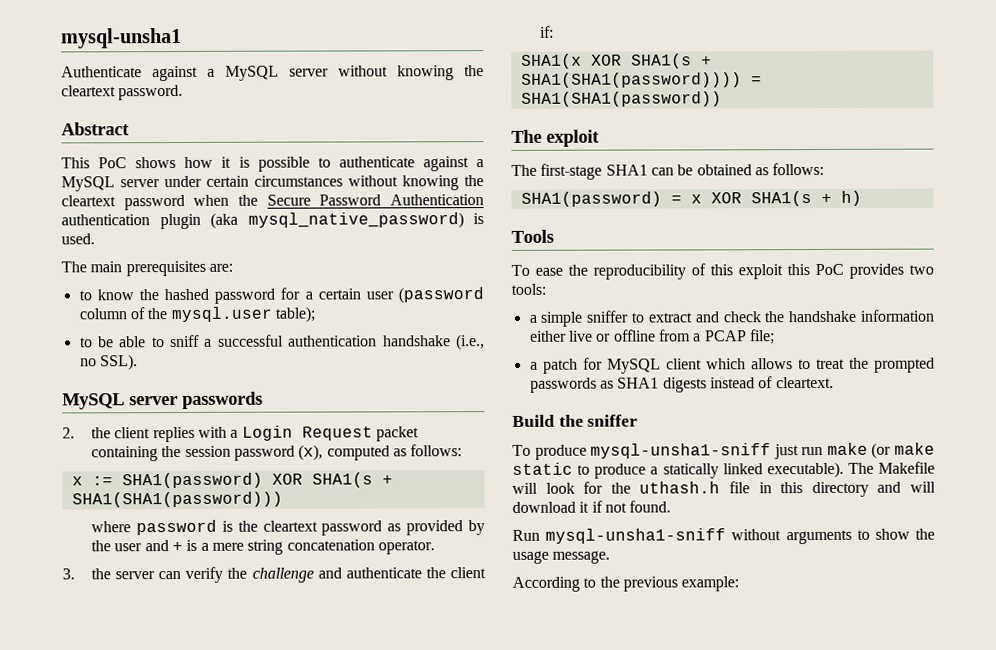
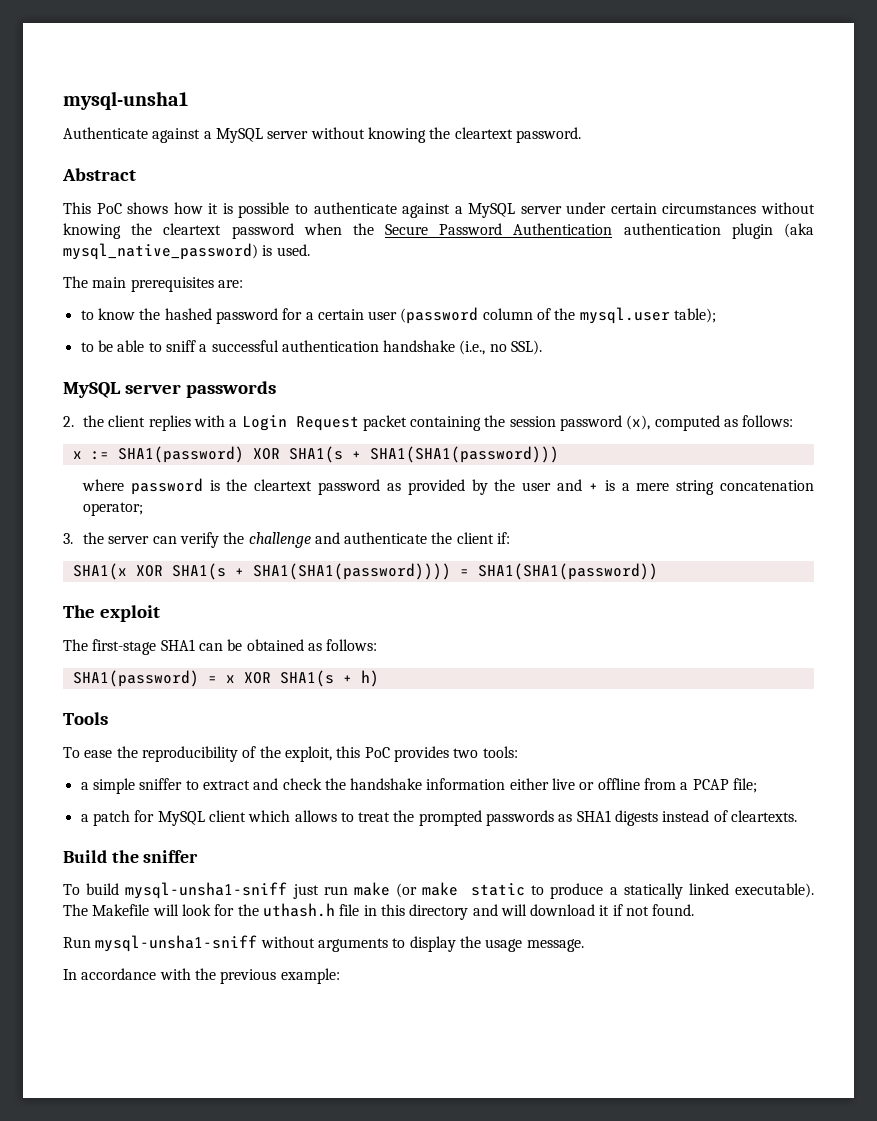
- where password is the cleartext password as provided by the user and + is a mere string concatenation operator.
+ where password is the cleartext password as provided by the user and + is a mere string concatenation operator;
- To ease the reproducibility of this exploit this PoC provides two tools:
+ To ease the reproducibility of the exploit, this PoC provides two tools:
- a patch for MySQL client which allows to treat the prompted passwords as SHA1 digests instead of cleartext.
+ a patch for MySQL client which allows to treat the prompted passwords as SHA1 digests instead of cleartexts.
- To produce mysql-unsha1-sniff just run make (or make static to produce a statically linked executable).
+ To build mysql-unsha1-sniff just run make (or make static to produce a statically linked executable).
- Run mysql-unsha1-sniff without arguments to show the usage message.
+ Run mysql-unsha1-sniff without arguments to display the usage message.
- According to the previous example:
+ In accordance with the previous example:

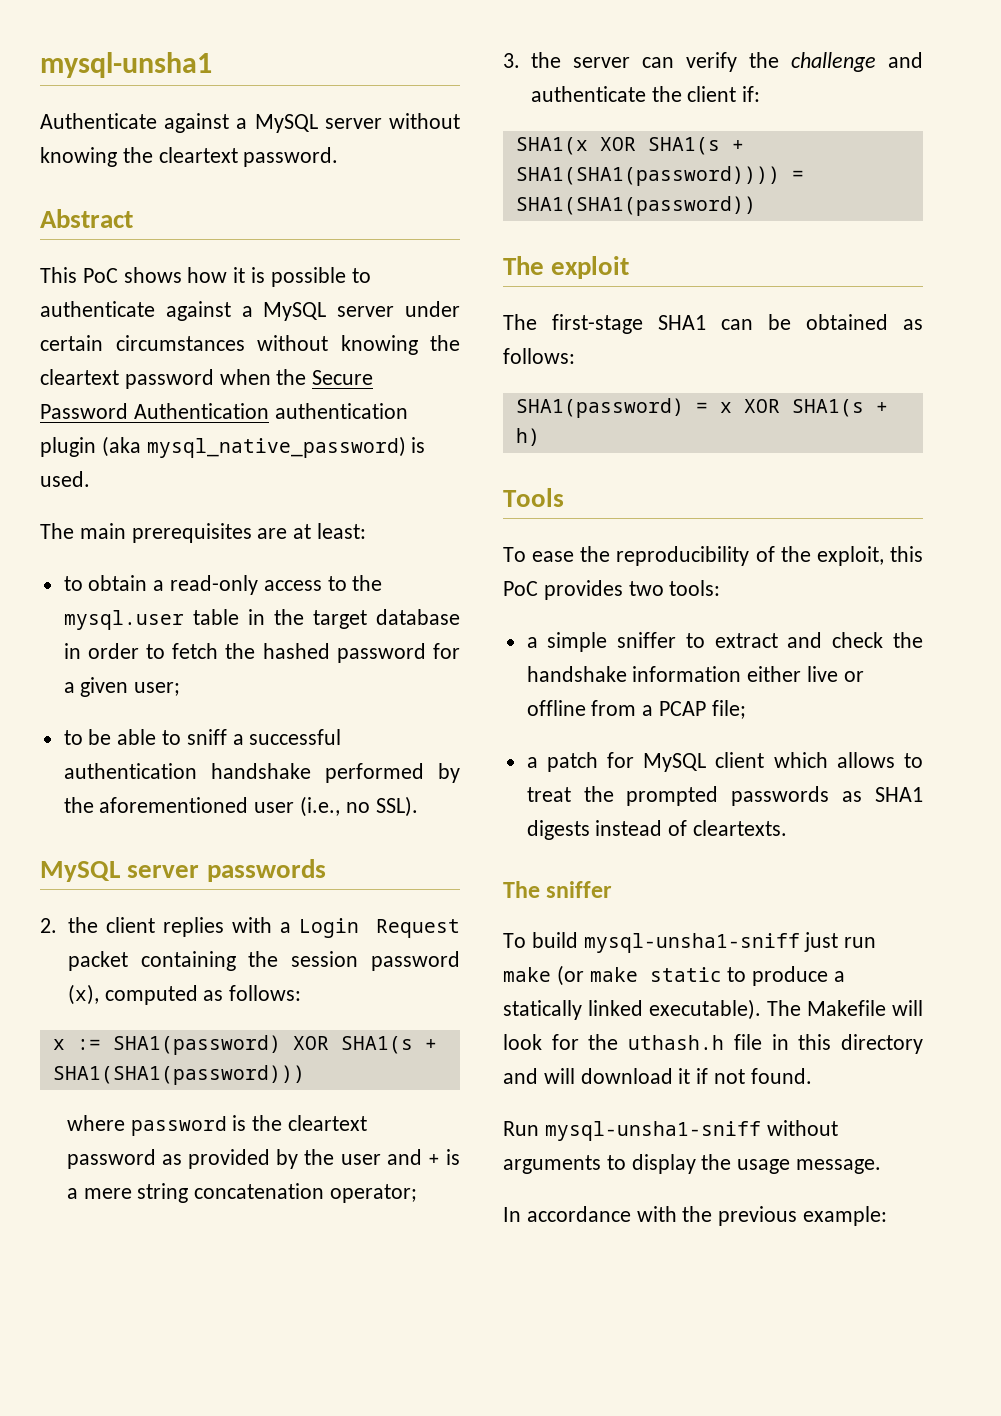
- The main prerequisites are:
- to know the hashed password for a certain user (password column of the mysql.user table);
+ The main prerequisites are at least:
+ to obtain a read-only access to the mysql.user table in the target database in order to fetch the hashed password for a given user;
- to be able to sniff a successful authentication handshake (i.e., no SSL).
+ to be able to sniff a successful authentication handshake performed by the aforementioned user (i.e., no SSL).
- Build the sniffer
+ The sniffer

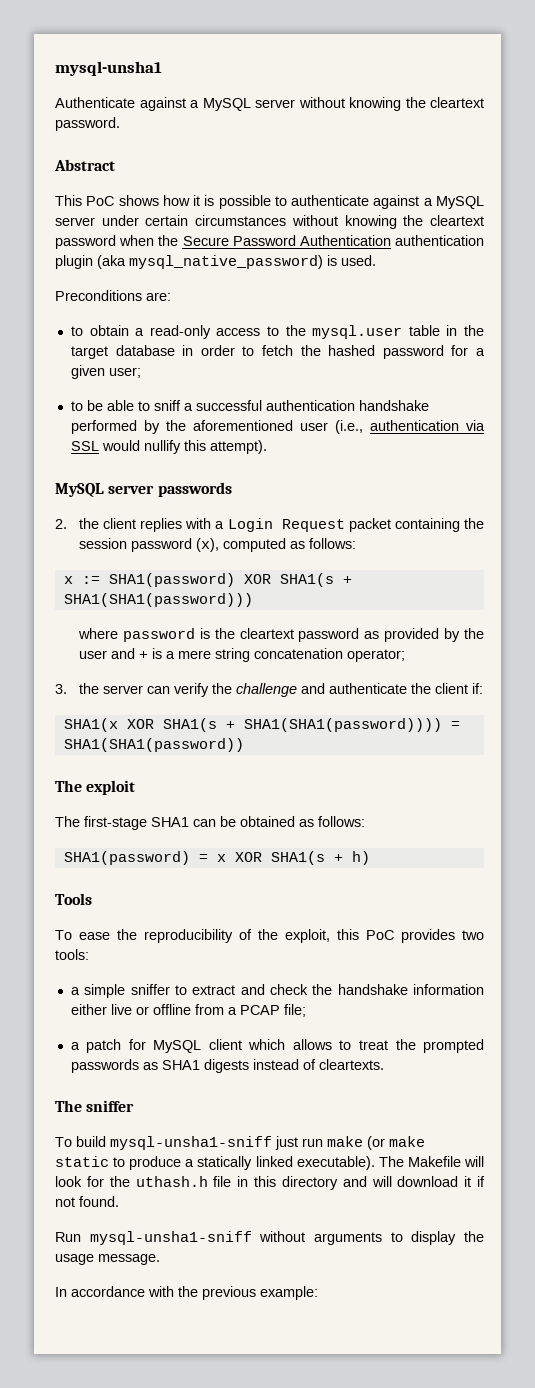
- The main prerequisites are at least:
+ Preconditions are:
- to be able to sniff a successful authentication handshake performed by the aforementioned user (i.e., no SSL).
+ to be able to sniff a successful authentication handshake performed by the aforementioned user (i.e., authentication via SSL would nullify this attempt).

